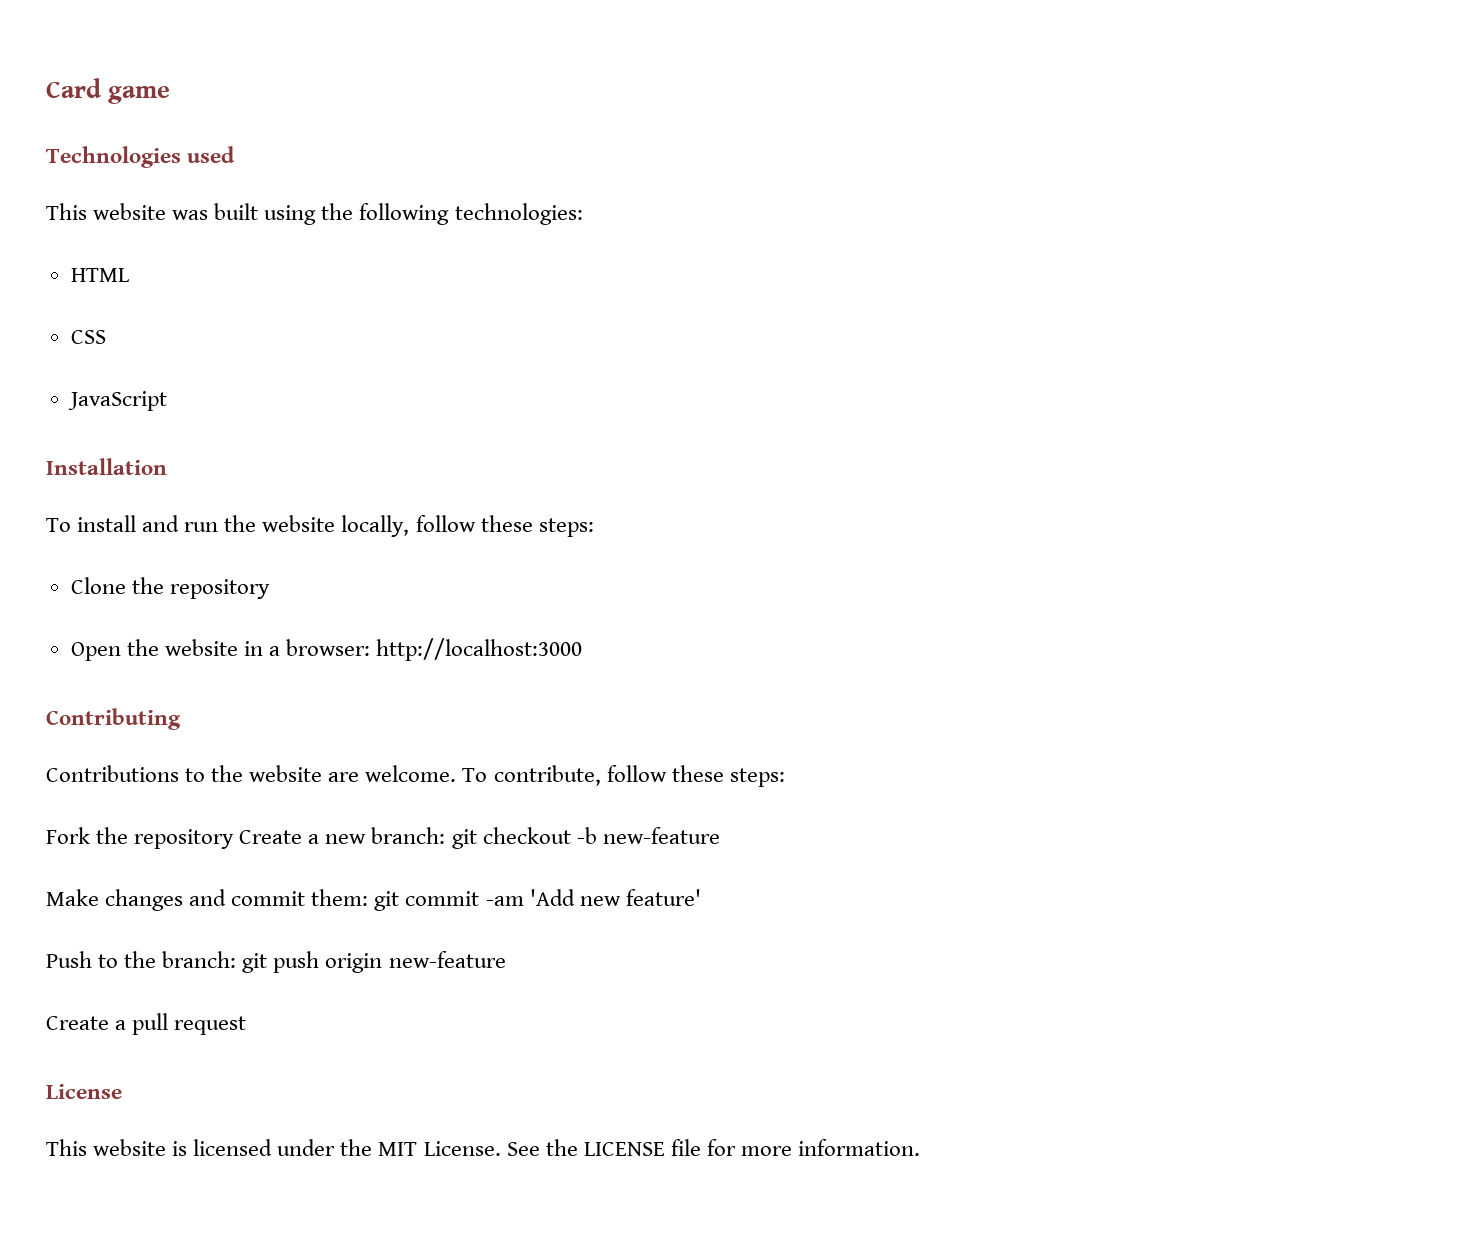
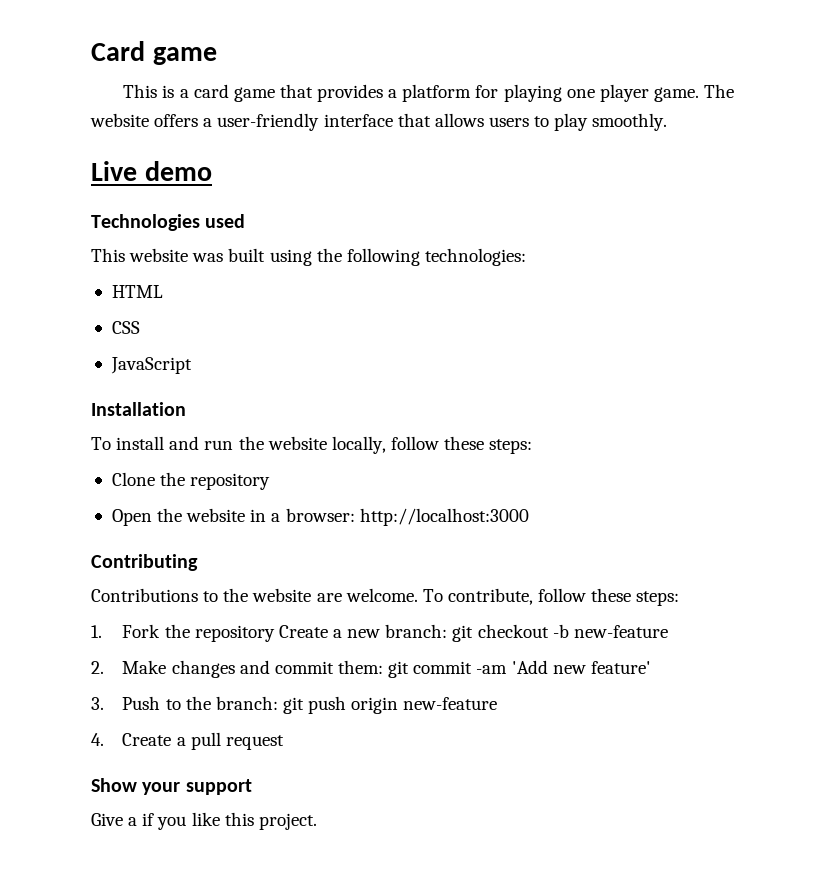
+ This is a card game that provides a platform for playing one player game. The website offers a user-friendly interface that allows users to play smoothly.
+ Live demo
- Fork the repository Create a new branch: git checkout -b new-feature
+ 1. Fork the repository Create a new branch: git checkout -b new-feature
- Make changes and commit them: git commit -am 'Add new feature'
+ 2. Make changes and commit them: git commit -am 'Add new feature'
- Push to the branch: git push origin new-feature
+ 3. Push to the branch: git push origin new-feature
- Create a pull request
+ 4. Create a pull request
- License
- This website is licensed under the MIT License. See the LICENSE file for more information.
+ Show your support
+ Give a if you like this project.

